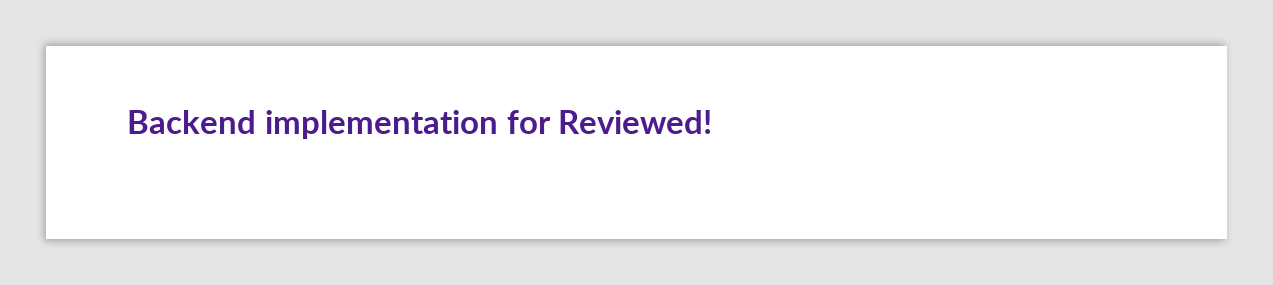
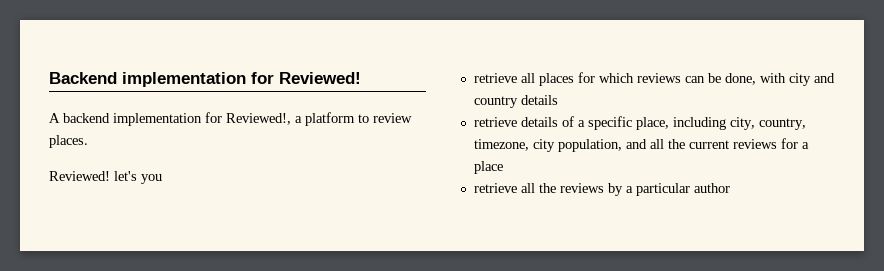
+ A backend implementation for Reviewed!, a platform to review places.
+ Reviewed! let's you
+ retrieve all places for which reviews can be done, with city and country details
+ retrieve details of a specific place, including city, country, timezone, city population, and all the current reviews for a place
+ retrieve all the reviews by a particular author

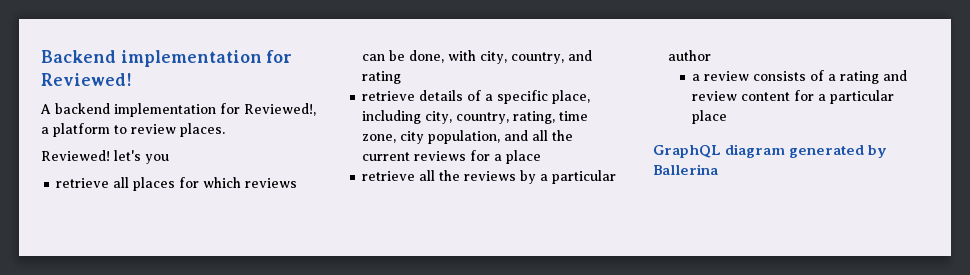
- retrieve all places for which reviews can be done, with city and country details
+ retrieve all places for which reviews can be done, with city, country, and rating
- retrieve details of a specific place, including city, country, timezone, city population, and all the current reviews for a place
+ retrieve details of a specific place, including city, country, rating, time zone, city population, and all the current reviews for a place
+ a review consists of a rating and review content for a particular place
+ GraphQL diagram generated by Ballerina

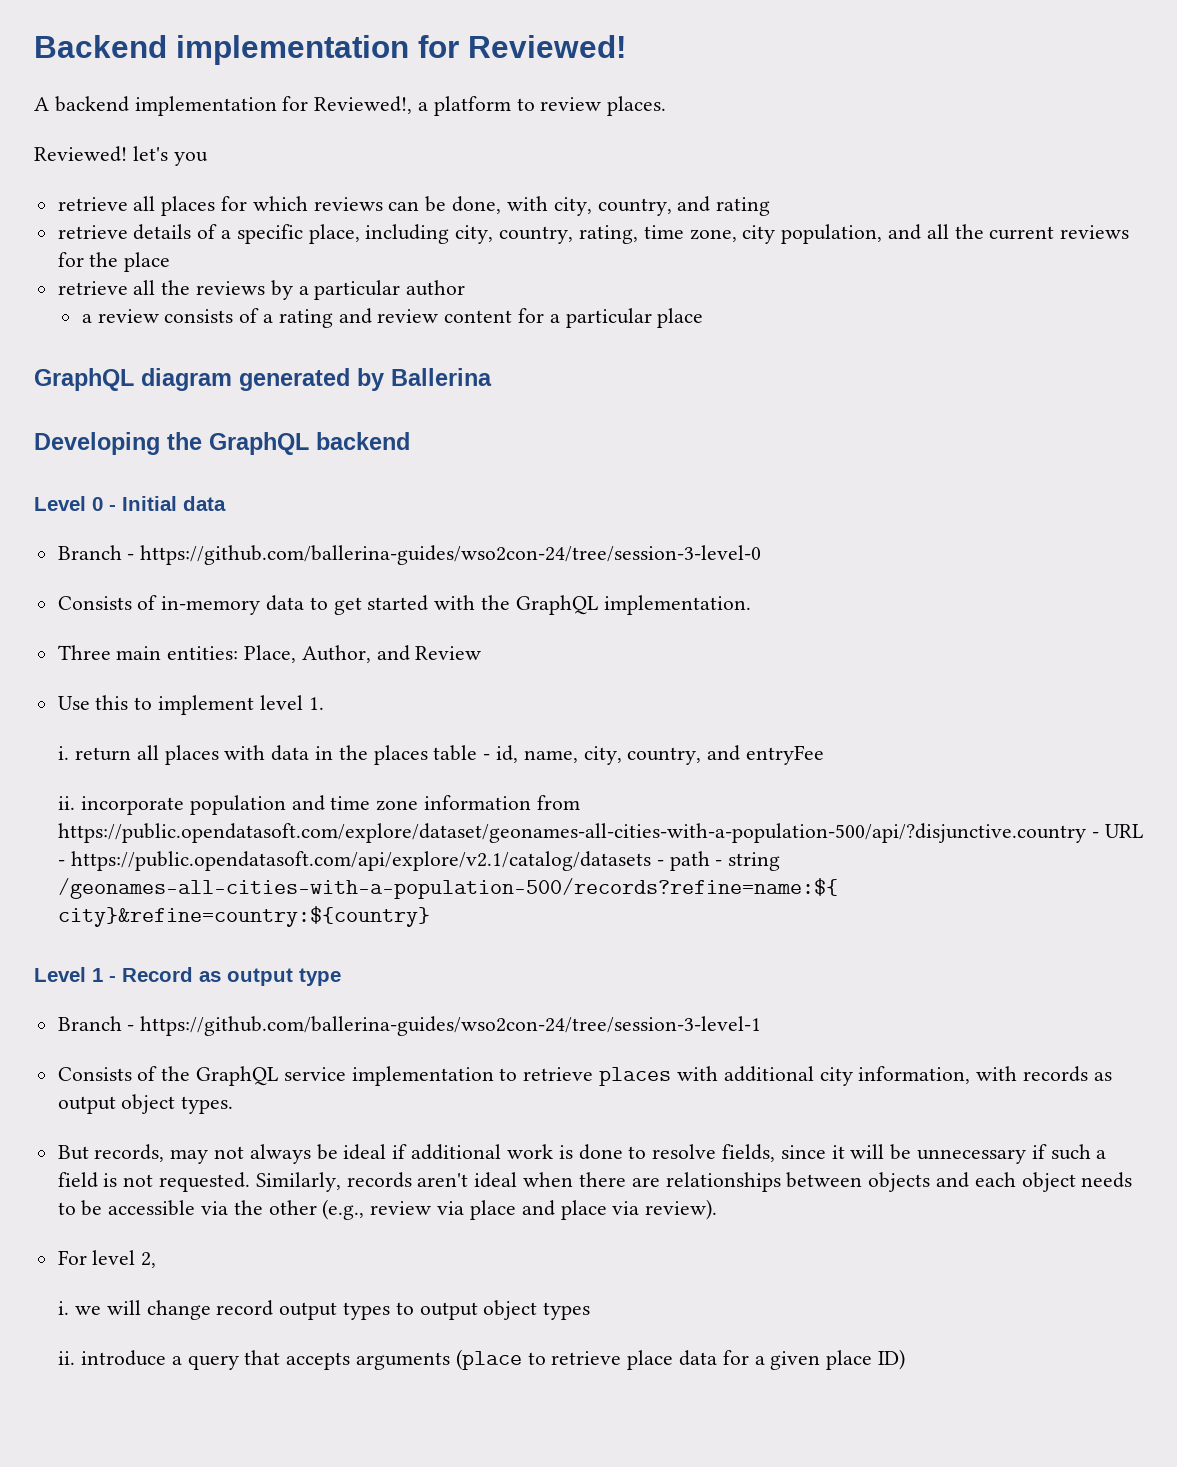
- retrieve details of a specific place, including city, country, rating, time zone, city population, and all the current reviews for a place
+ retrieve details of a specific place, including city, country, rating, time zone, city population, and all the current reviews for the place
+ Developing the GraphQL backend
+ Level 0 - Initial data
+ Branch - https://github.com/ballerina-guides/wso2con-24/tree/session-3-level-0
+ Consists of in-memory data to get started with the GraphQL implementation.
+ Three main entities: Place, Author, and Review
+ Use this to implement level 1.
+ i. return all places with data in the places table - id, name, city, country, and entryFee
+ ii. incorporate population and time zone information from https://public.opendatasoft.com/explore/dataset/geonames-all-cities-with-a-population-500/api/?disjunctive.country - URL - https://public.opendatasoft.com/api/explore/v2.1/catalog/datasets - path - string /geonames-all-cities-with-a-population-500/records?refine=name:${ city}&refine=country:${country}
+ Level 1 - Record as output type
+ Branch - https://github.com/ballerina-guides/wso2con-24/tree/session-3-level-1
+ Consists of the GraphQL service implementation to retrieve places with additional city information, with records as output object types.
+ But records, may not always be ideal if additional work is done to resolve fields, since it will be unnecessary if such a field is not requested. Similarly, records aren't ideal when there are relationships between objects and each object needs to be accessible via the other (e.g., review via place and place via review).
+ For level 2,
+ i. we will change record output types to output object types
+ ii. introduce a query that accepts arguments (place to retrieve place data for a given place ID)

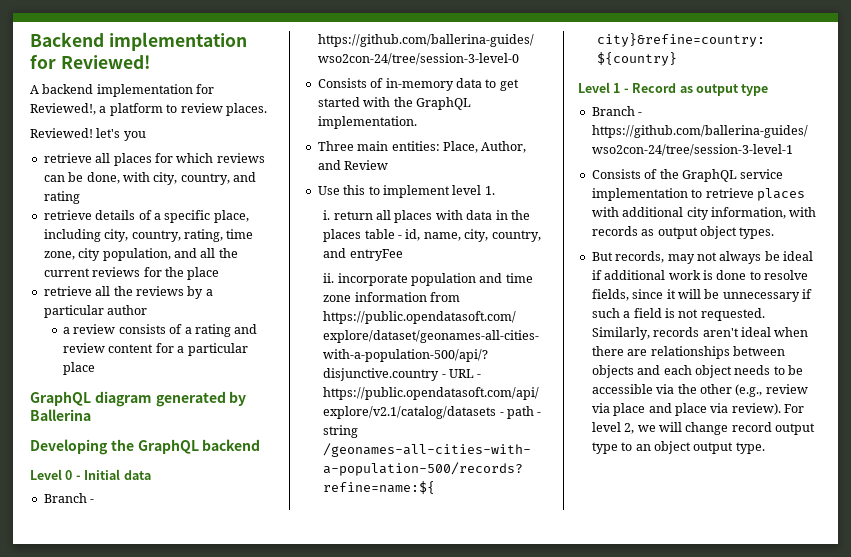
- Similarly, records aren't ideal when there are relationships between objects and each object needs to be accessible via the other (e.g., review via place and place via review).
- For level 2,
- i. we will change record output types to output object types
- ii. introduce a query that accepts arguments (place to retrieve place data for a given place ID)
+ Similarly, records aren't ideal when there are relationships between objects and each object needs to be accessible via the other (e.g., review via place and place via review). For level 2, we will change record output type to an object output type.

